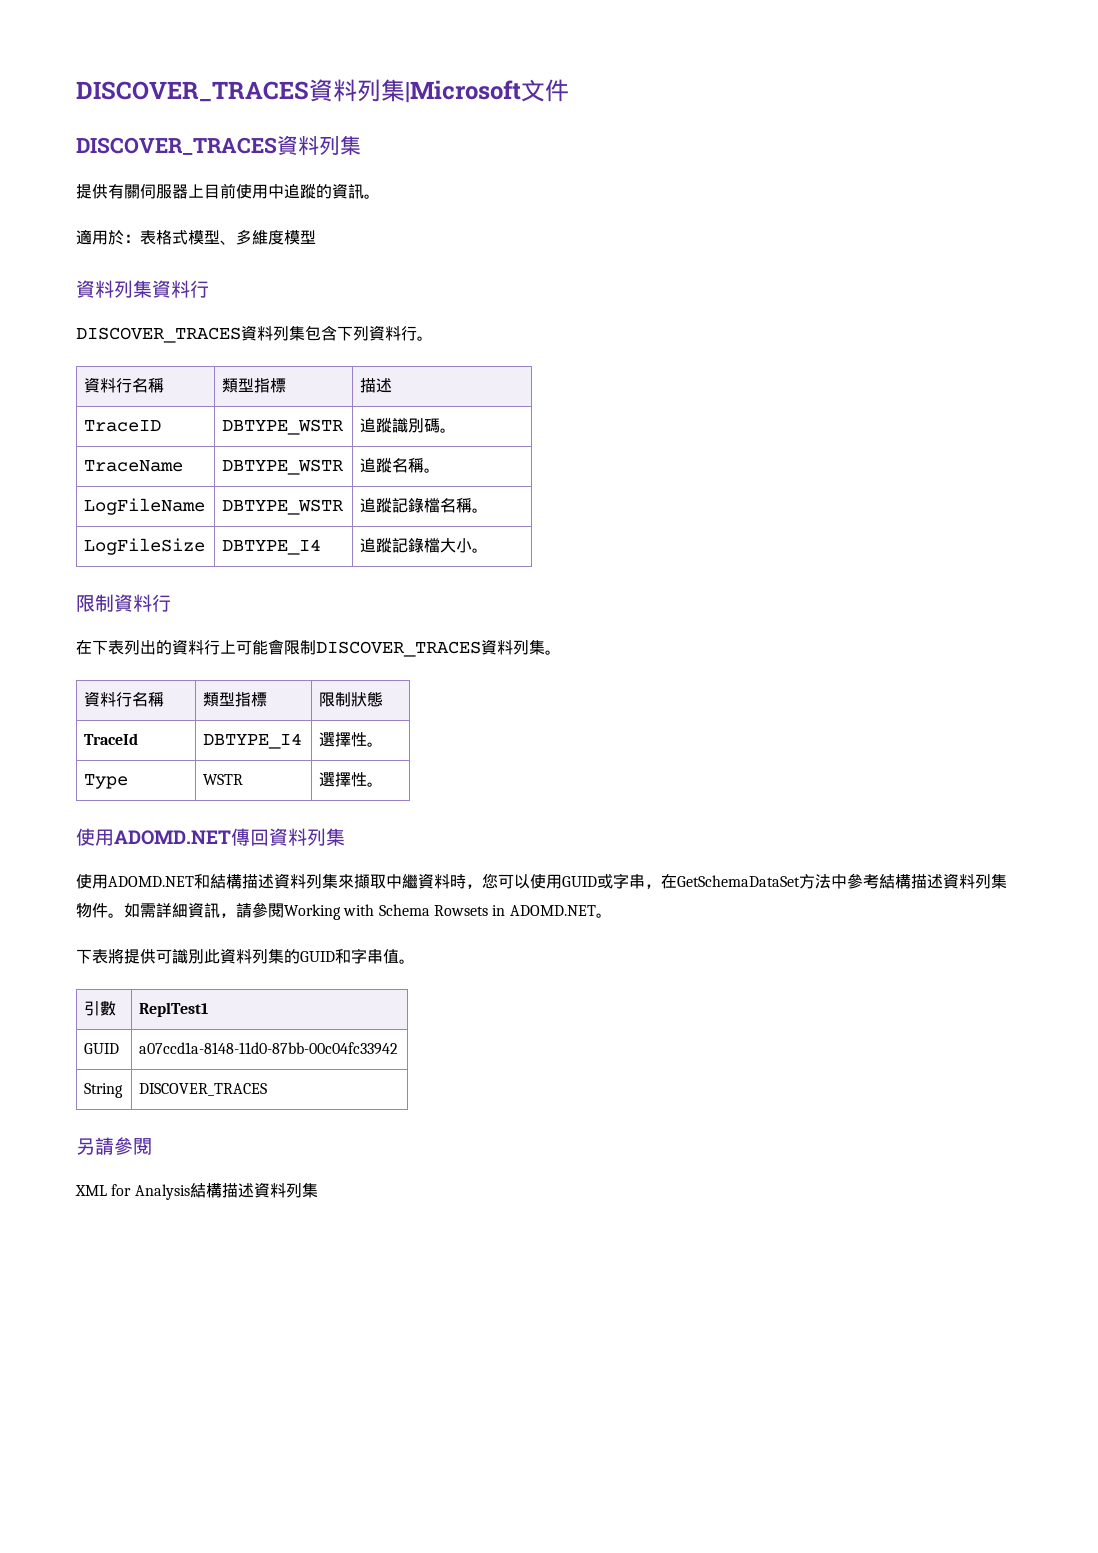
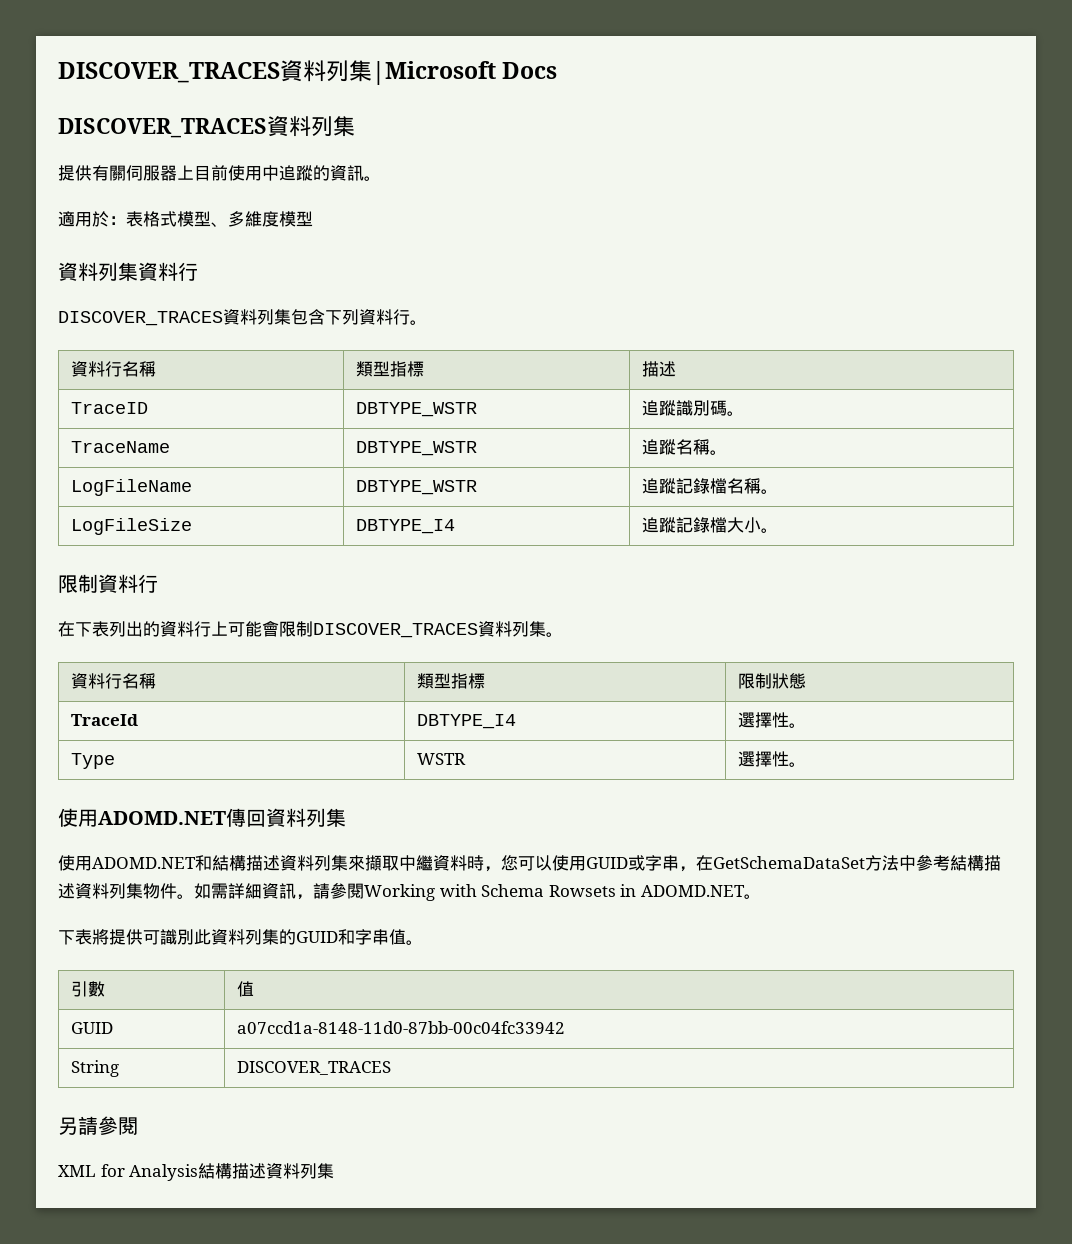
- DISCOVER_TRACES資料列集|Microsoft文件
+ DISCOVER_TRACES資料列集|Microsoft Docs
- 引數 | ReplTest1
+ 引數 | 值

